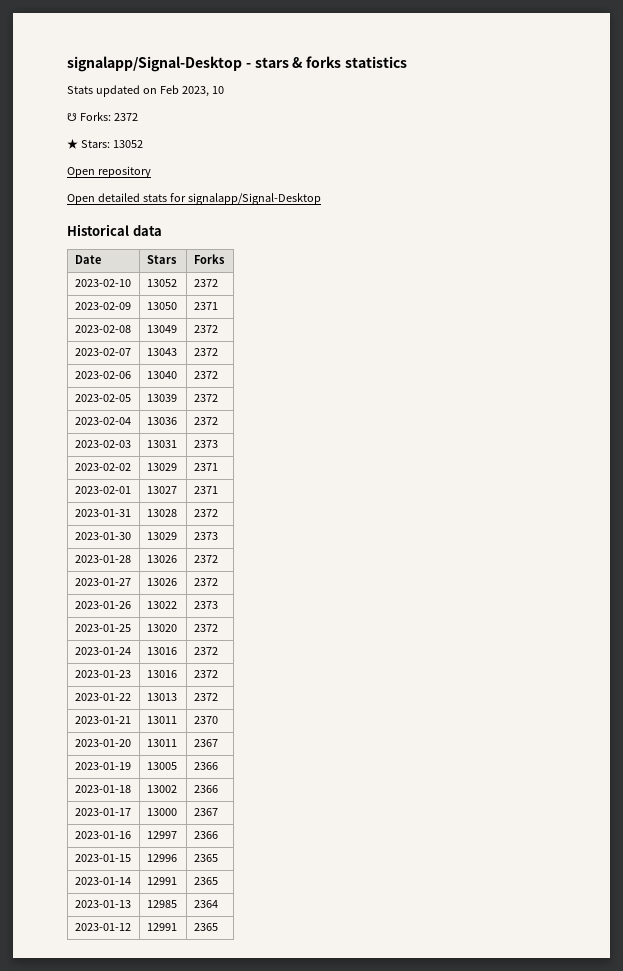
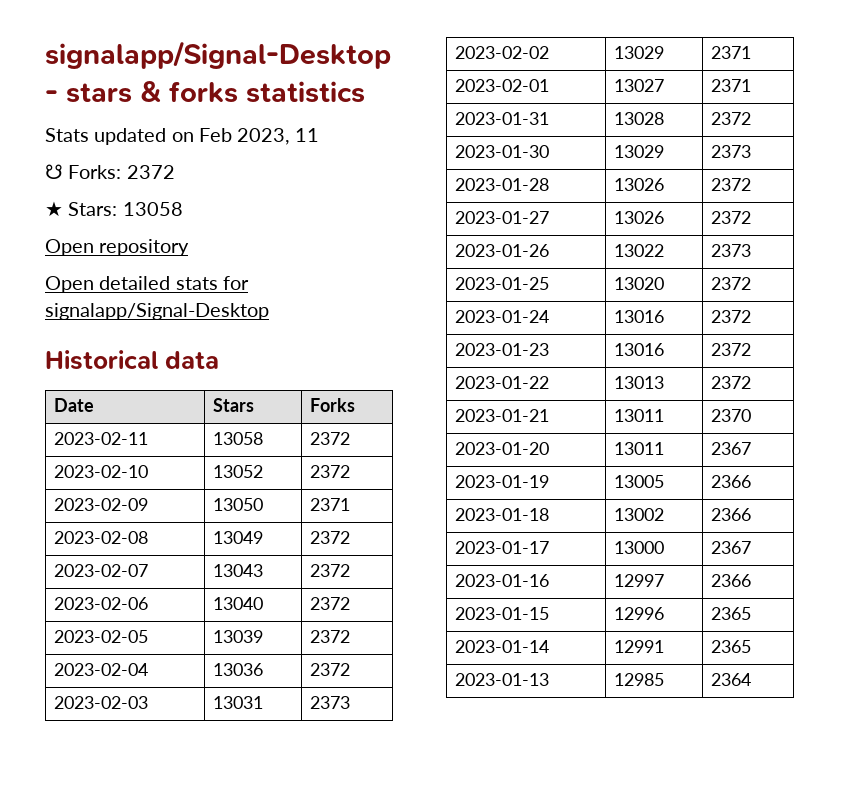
- Stats updated on Feb 2023, 10
+ Stats updated on Feb 2023, 11
- ★ Stars: 13052
+ ★ Stars: 13058
+ 2023-02-11 | 13058 | 2372
- 2023-01-12 | 12991 | 2365

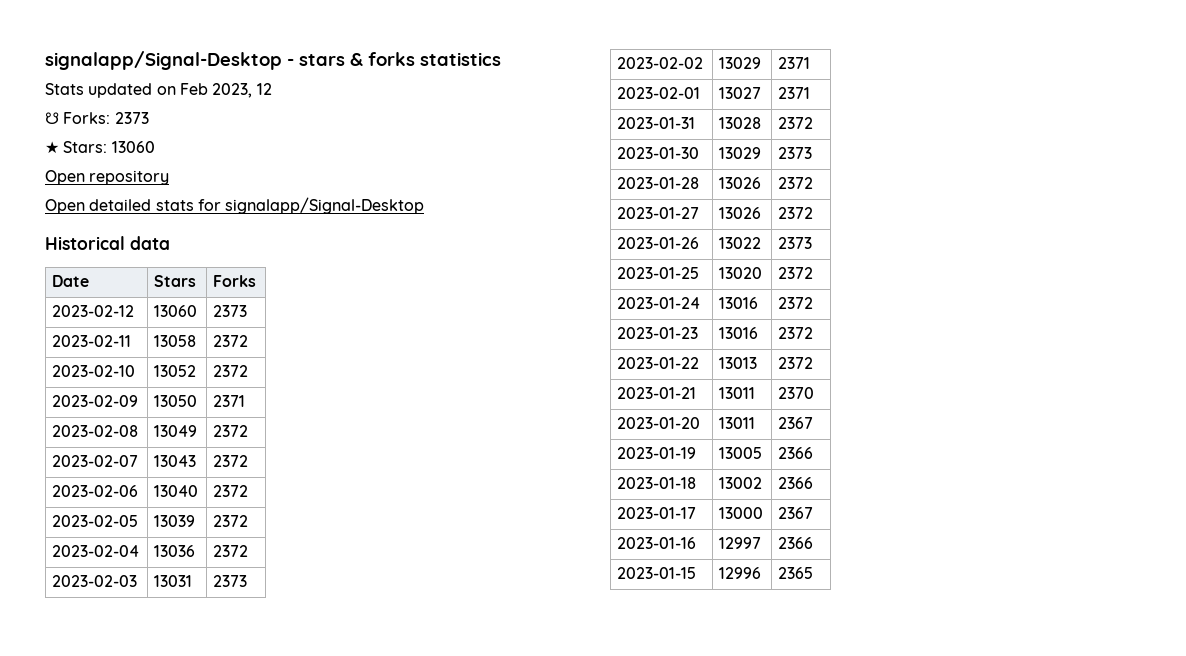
- Stats updated on Feb 2023, 11
+ Stats updated on Feb 2023, 12
- ☋ Forks: 2372
+ ☋ Forks: 2373
- ★ Stars: 13058
+ ★ Stars: 13060
+ 2023-02-12 | 13060 | 2373
- 2023-01-14 | 12991 | 2365
- 2023-01-13 | 12985 | 2364

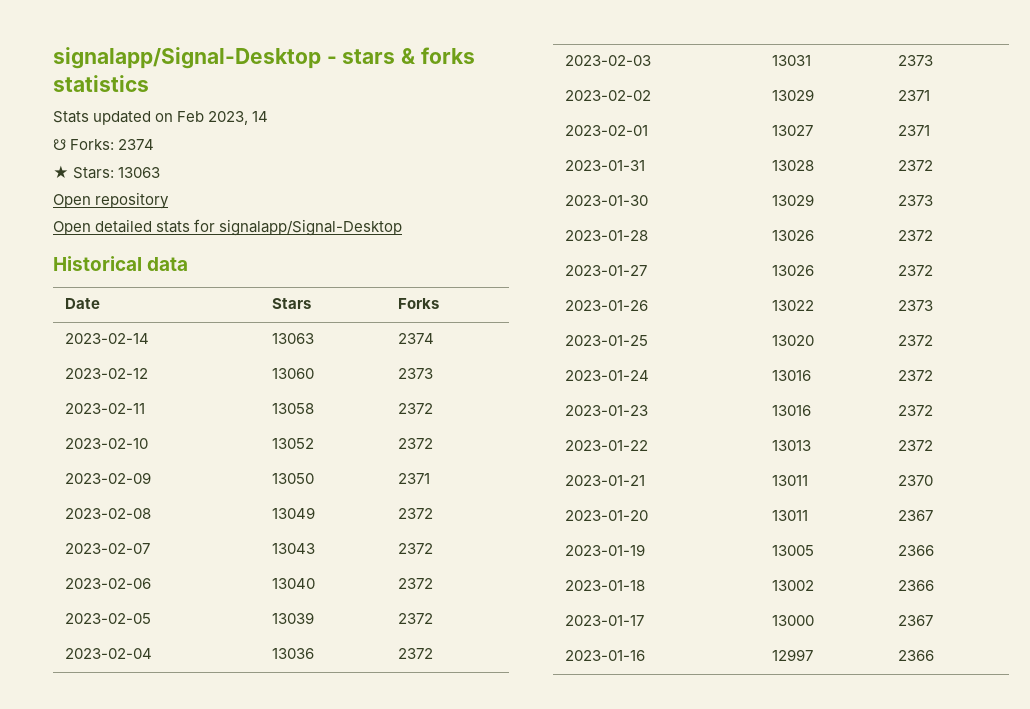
- Stats updated on Feb 2023, 12
+ Stats updated on Feb 2023, 14
- ☋ Forks: 2373
+ ☋ Forks: 2374
- ★ Stars: 13060
+ ★ Stars: 13063
+ 2023-02-14 | 13063 | 2374
- 2023-01-15 | 12996 | 2365

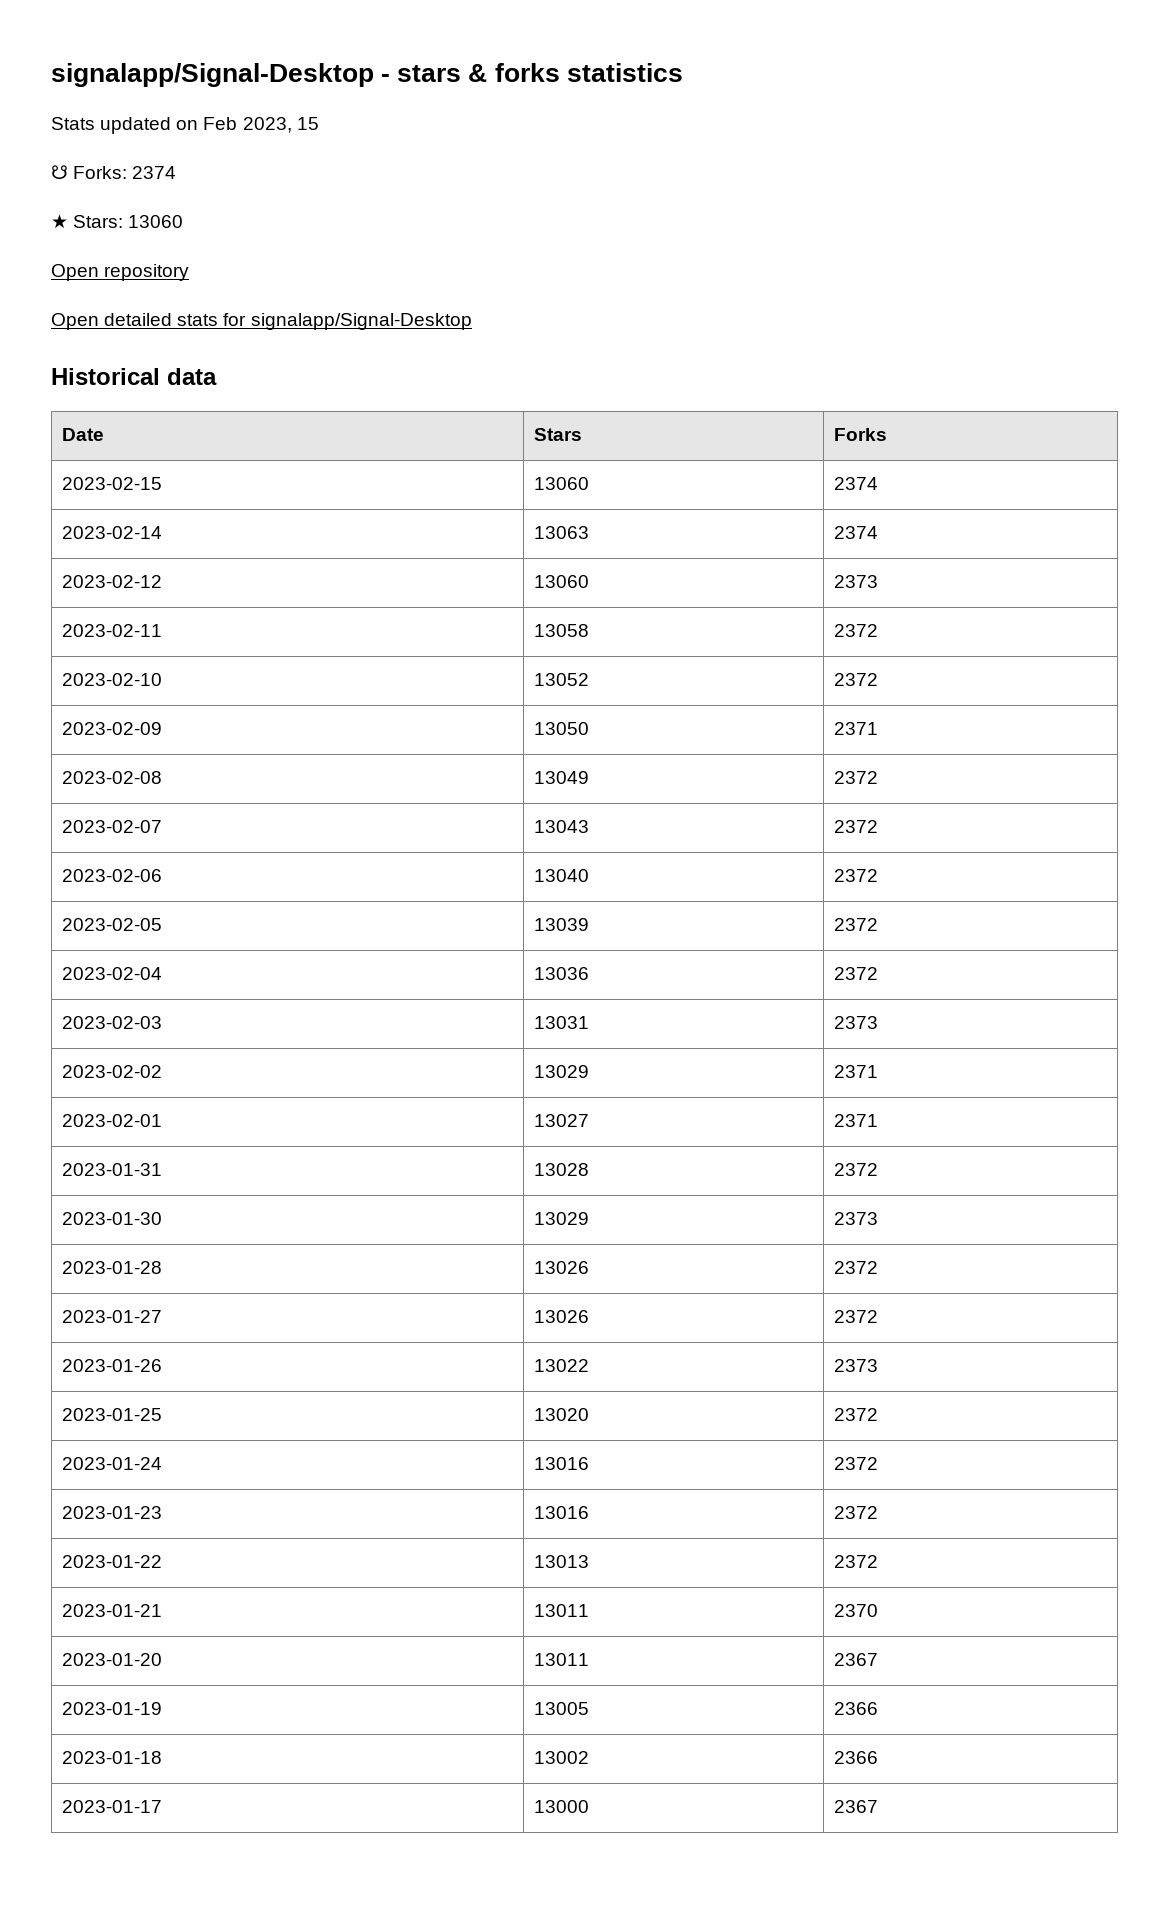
- Stats updated on Feb 2023, 14
+ Stats updated on Feb 2023, 15
- ★ Stars: 13063
+ ★ Stars: 13060
+ 2023-02-15 | 13060 | 2374
- 2023-01-16 | 12997 | 2366

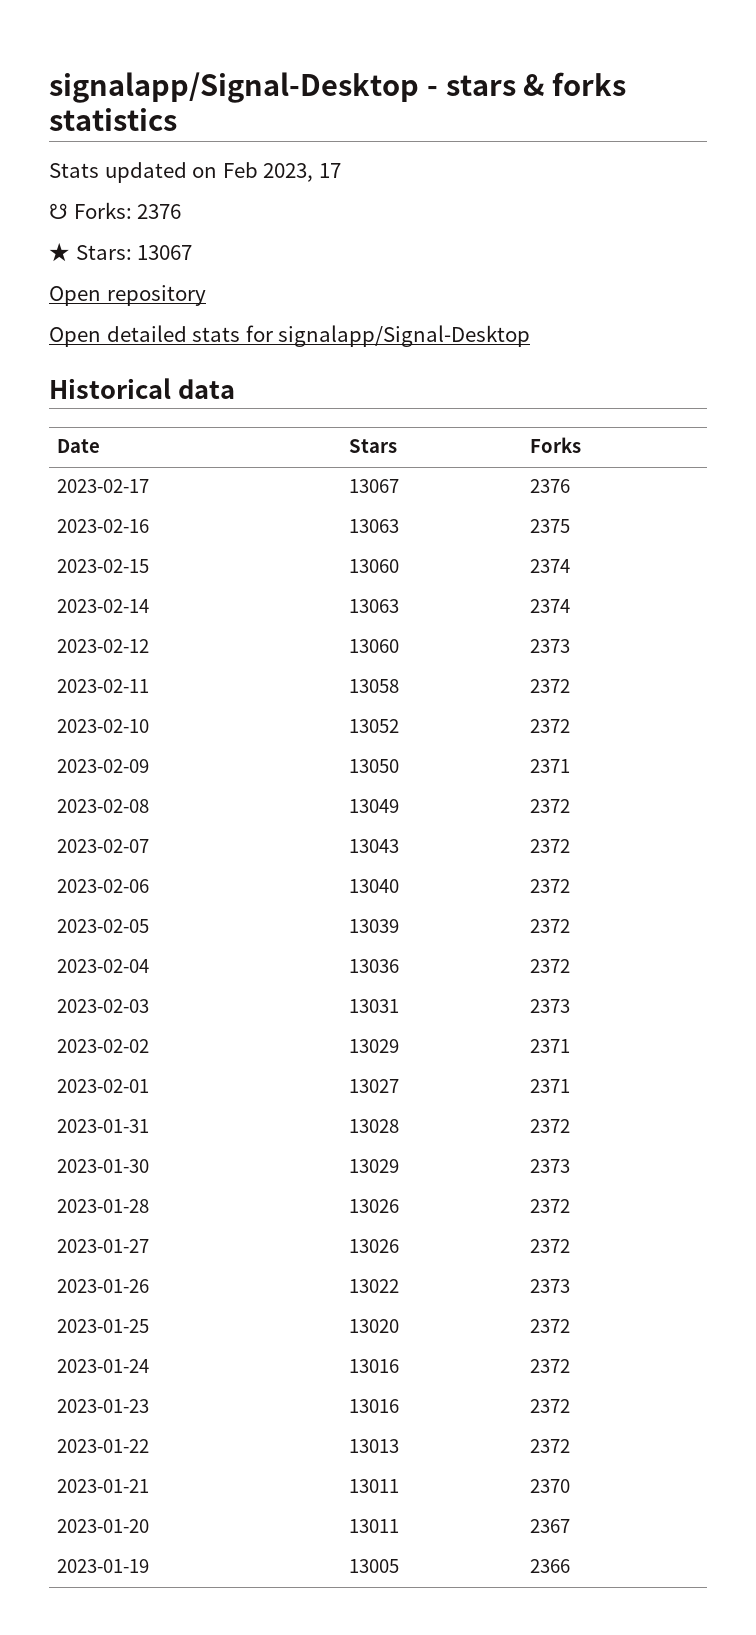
- Stats updated on Feb 2023, 15
+ Stats updated on Feb 2023, 17
- ☋ Forks: 2374
+ ☋ Forks: 2376
- ★ Stars: 13060
+ ★ Stars: 13067
+ 2023-02-17 | 13067 | 2376
+ 2023-02-16 | 13063 | 2375
- 2023-01-18 | 13002 | 2366
- 2023-01-17 | 13000 | 2367

